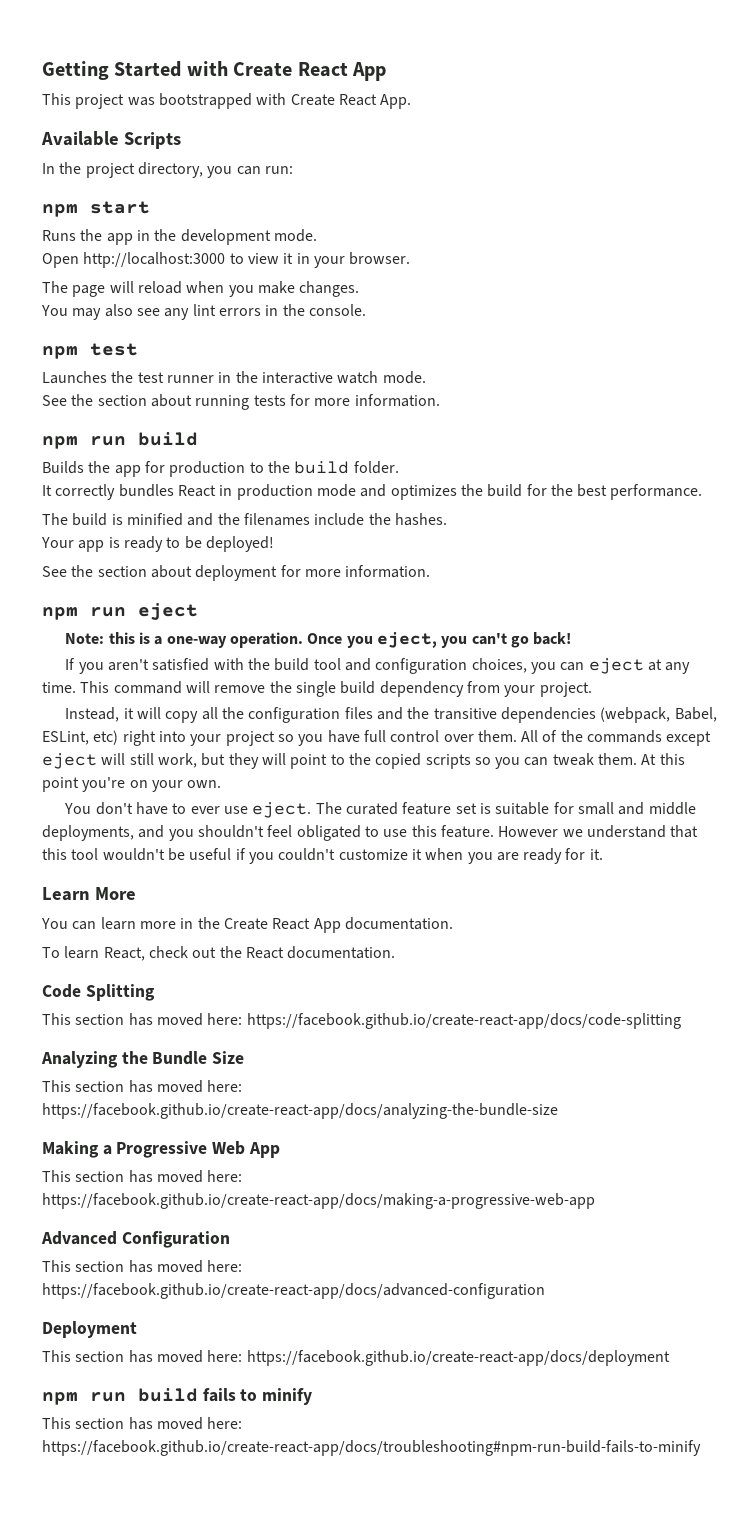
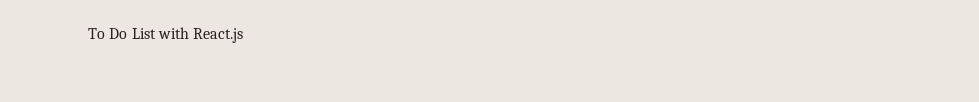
- Getting Started with Create React App
- This project was bootstrapped with Create React App.
- Available Scripts
- In the project directory, you can run:
- npm start
- Runs the app in the development mode.
- Open http://localhost:3000 to view it in your browser.
- The page will reload when you make changes.
- You may also see any lint errors in the console.
- npm test
- Launches the test runner in the interactive watch mode.
- See the section about running tests for more information.
- npm run build
- Builds the app for production to the build folder.
- It correctly bundles React in production mode and optimizes the build for the best performance.
- The build is minified and the filenames include the hashes.
- Your app is ready to be deployed!
- See the section about deployment for more information.
- npm run eject
- Note: this is a one-way operation. Once you eject, you can't go back!
- If you aren't satisfied with the build tool and configuration choices, you can eject at any time. This command will remove the single build dependency from your project.
- Instead, it will copy all the configuration files and the transitive dependencies (webpack, Babel, ESLint, etc) right into your project so you have full control over them. All of the commands except eject will still work, but they will point to the copied scripts so you can tweak them. At this point you're on your own.
- You don't have to ever use eject. The curated feature set is suitable for small and middle deployments, and you shouldn't feel obligated to use this feature. However we understand that this tool wouldn't be useful if you couldn't customize it when you are ready for it.
- Learn More
- You can learn more in the Create React App documentation.
- To learn React, check out the React documentation.
- Code Splitting
- This section has moved here: https://facebook.github.io/create-react-app/docs/code-splitting
- Analyzing the Bundle Size
- This section has moved here: https://facebook.github.io/create-react-app/docs/analyzing-the-bundle-size
- Making a Progressive Web App
- This section has moved here: https://facebook.github.io/create-react-app/docs/making-a-progressive-web-app
- Advanced Configuration
- This section has moved here: https://facebook.github.io/create-react-app/docs/advanced-configuration
- Deployment
- This section has moved here: https://facebook.github.io/create-react-app/docs/deployment
- npm run build fails to minify
- This section has moved here: https://facebook.github.io/create-react-app/docs/troubleshooting#npm-run-build-fails-to-minify
+ To Do List with React.js

